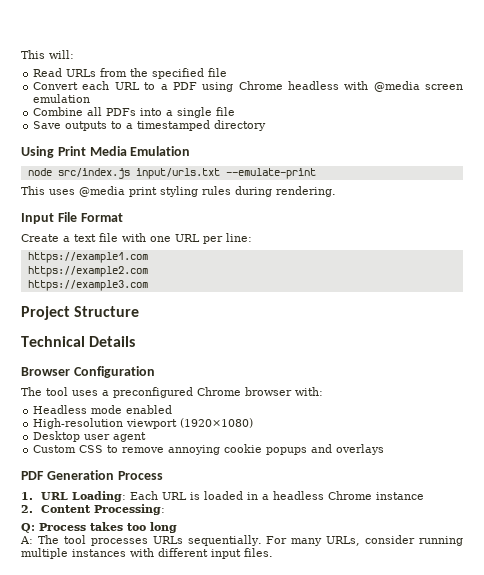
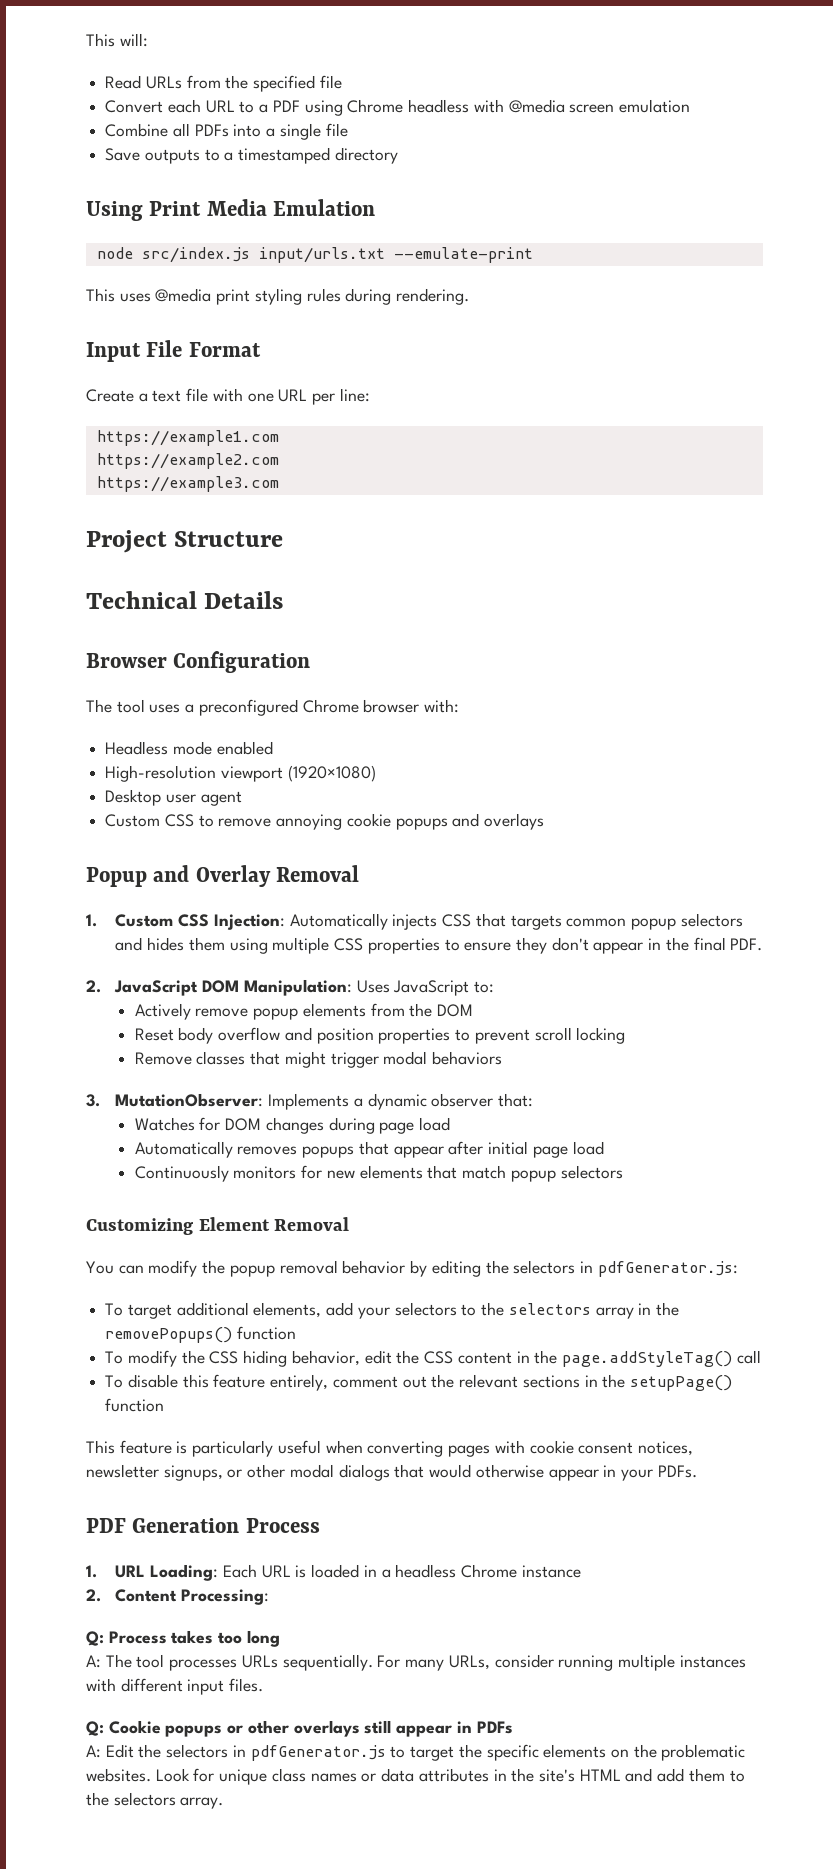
+ Popup and Overlay Removal
+ 1. Custom CSS Injection: Automatically injects CSS that targets common popup selectors and hides them using multiple CSS properties to ensure they don't appear in the final PDF.
+ 2. JavaScript DOM Manipulation: Uses JavaScript to:
+ Actively remove popup elements from the DOM
+ Reset body overflow and position properties to prevent scroll locking
+ Remove classes that might trigger modal behaviors
+ 3. MutationObserver: Implements a dynamic observer that:
+ Watches for DOM changes during page load
+ Automatically removes popups that appear after initial page load
+ Continuously monitors for new elements that match popup selectors
+ Customizing Element Removal
+ You can modify the popup removal behavior by editing the selectors in pdfGenerator.js:
+ To target additional elements, add your selectors to the selectors array in the removePopups() function
+ To modify the CSS hiding behavior, edit the CSS content in the page.addStyleTag() call
+ To disable this feature entirely, comment out the relevant sections in the setupPage() function
+ This feature is particularly useful when converting pages with cookie consent notices, newsletter signups, or other modal dialogs that would otherwise appear in your PDFs.
+ Q: Cookie popups or other overlays still appear in PDFs
+ A: Edit the selectors in pdfGenerator.js to target the specific elements on the problematic websites. Look for unique class names or data attributes in the site's HTML and add them to the selectors array.

